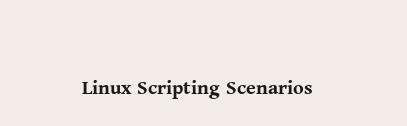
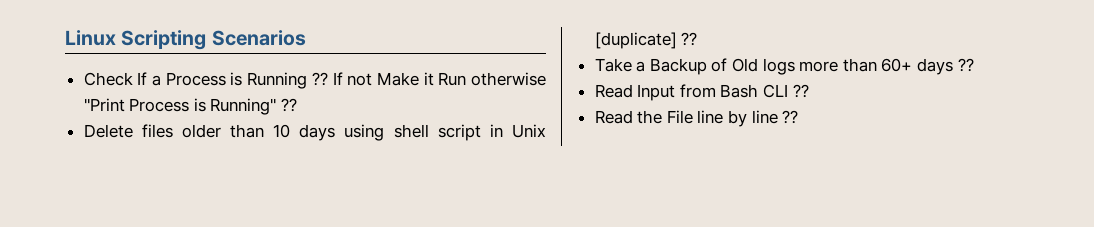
+ Check If a Process is Running ?? If not Make it Run otherwise "Print Process is Running" ??
+ Delete files older than 10 days using shell script in Unix [duplicate] ??
+ Take a Backup of Old logs more than 60+ days ??
+ Read Input from Bash CLI ??
+ Read the File line by line ??

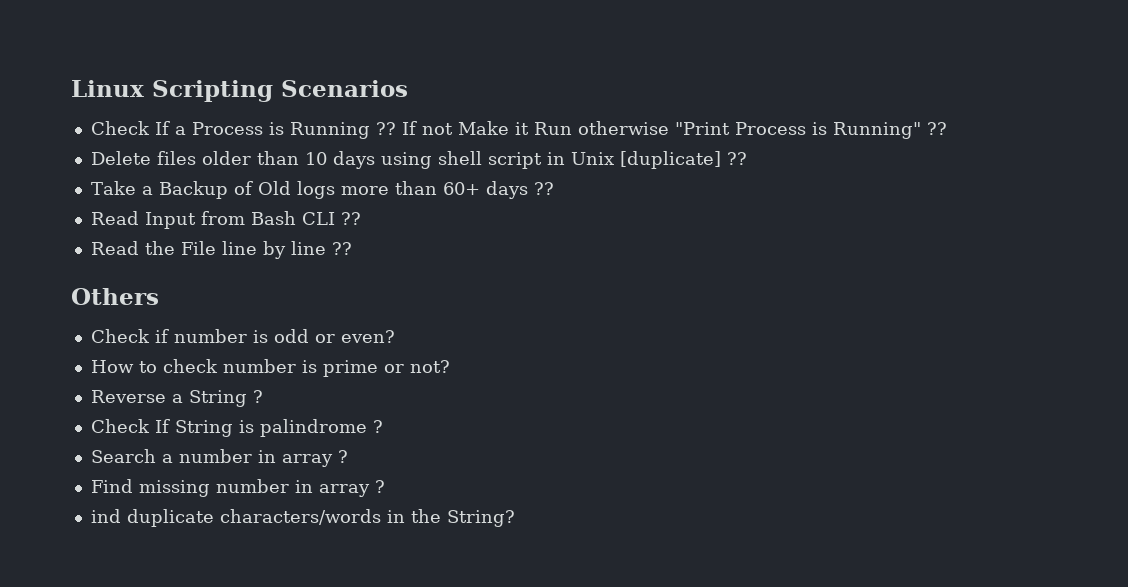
+ Others
+ Check if number is odd or even?
+ How to check number is prime or not?
+ Reverse a String ?
+ Check If String is palindrome ?
+ Search a number in array ?
+ Find missing number in array ?
+ ind duplicate characters/words in the String?

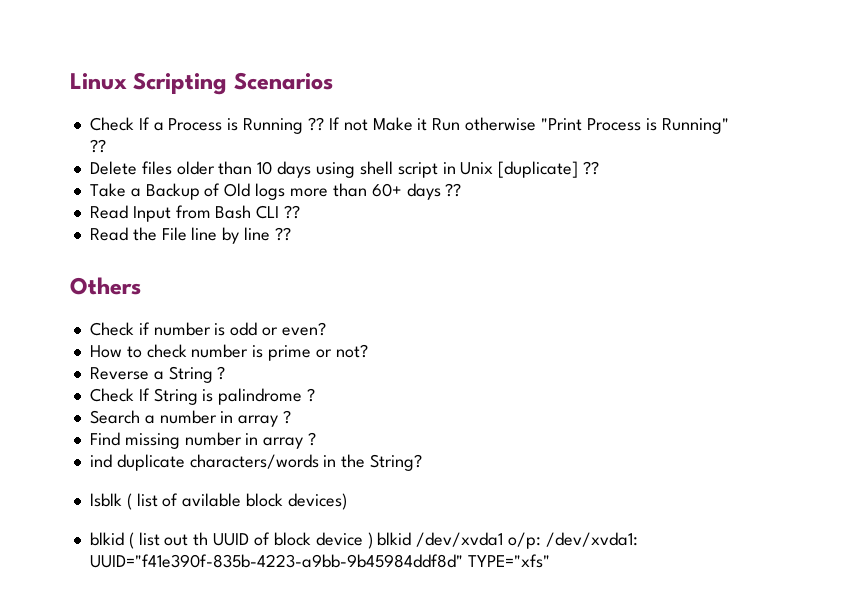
+ lsblk ( list of avilable block devices)
+ blkid ( list out th UUID of block device ) blkid /dev/xvda1 o/p: /dev/xvda1: UUID="f41e390f-835b-4223-a9bb-9b45984ddf8d" TYPE="xfs"

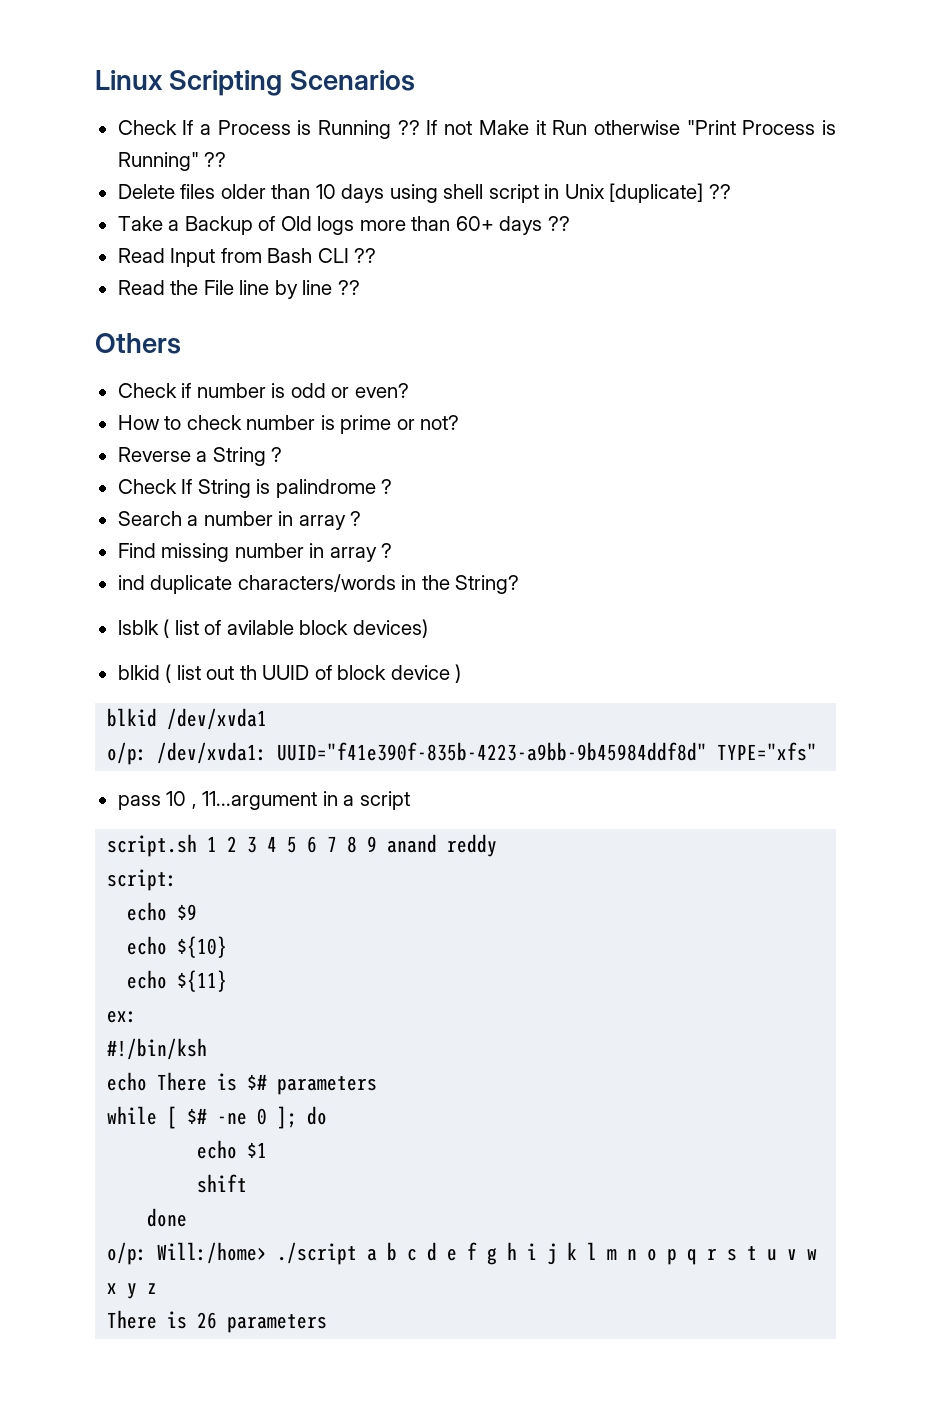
- blkid ( list out th UUID of block device ) blkid /dev/xvda1 o/p: /dev/xvda1: UUID="f41e390f-835b-4223-a9bb-9b45984ddf8d" TYPE="xfs"
+ blkid ( list out th UUID of block device )
+ blkid /dev/xvda1
+ o/p: /dev/xvda1: UUID="f41e390f-835b-4223-a9bb-9b45984ddf8d" TYPE="xfs"
+ pass 10 , 11...argument in a script
+ script.sh 1 2 3 4 5 6 7 8 9 anand reddy
+ script:
+ echo $9
+ echo ${10}
+ echo ${11}
+ ex:
+ #!/bin/ksh
+ echo There is $# parameters
+ while [ $# -ne 0 ]; do
+ echo $1
+ shift
+ done
+ o/p: Will:/home> ./script a b c d e f g h i j k l m n o p q r s t u v w x y z
+ There is 26 parameters

